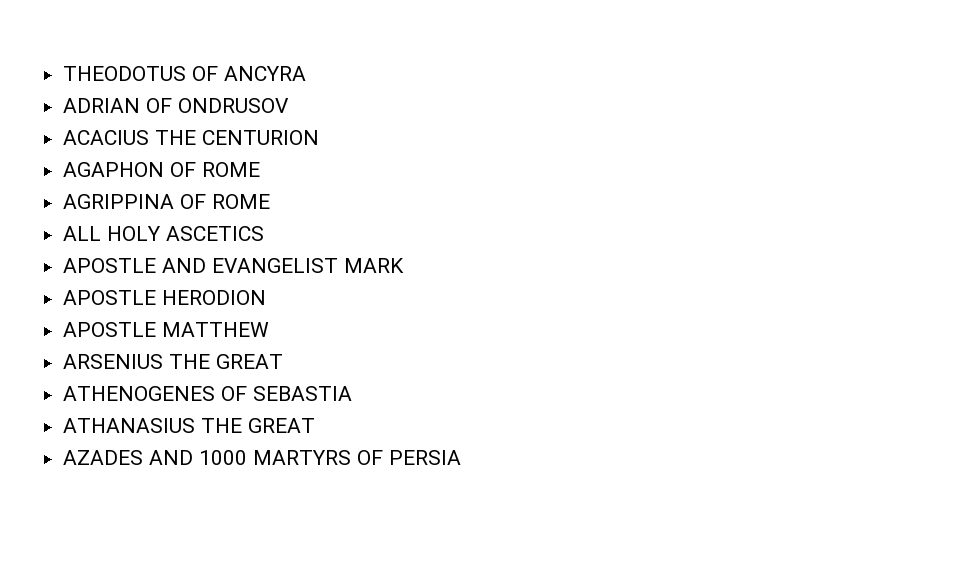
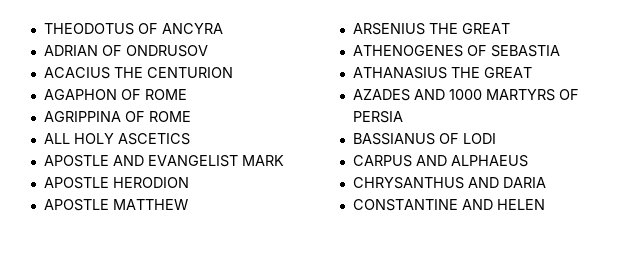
+ BASSIANUS OF LODI
+ CARPUS AND ALPHAEUS
+ CHRYSANTHUS AND DARIA
+ CONSTANTINE AND HELEN

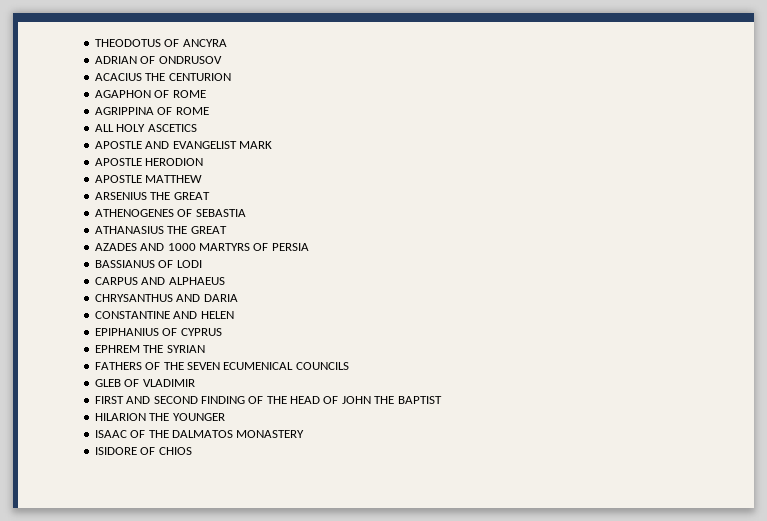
+ EPIPHANIUS OF CYPRUS
+ EPHREM THE SYRIAN
+ FATHERS OF THE SEVEN ECUMENICAL COUNCILS
+ GLEB OF VLADIMIR
+ FIRST AND SECOND FINDING OF THE HEAD OF JOHN THE BAPTIST
+ HILARION THE YOUNGER
+ ISAAC OF THE DALMATOS MONASTERY
+ ISIDORE OF CHIOS

